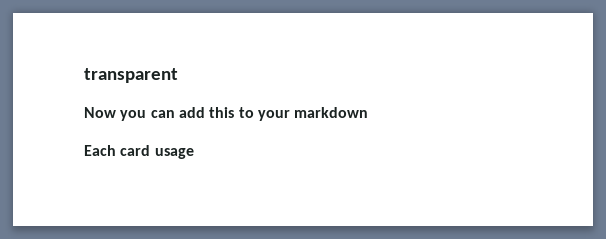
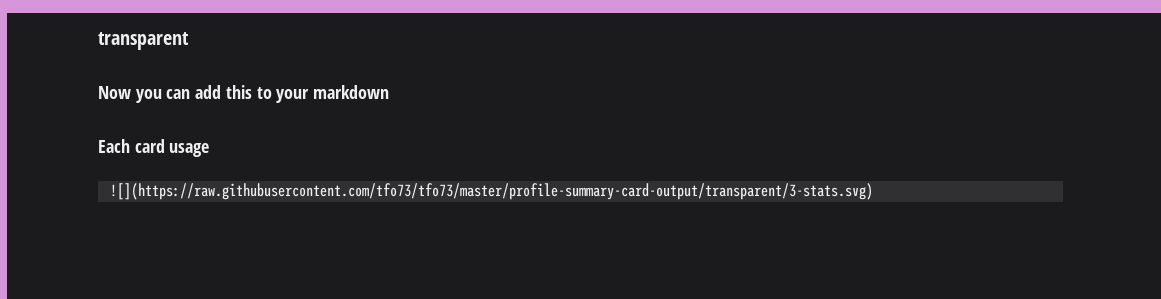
+ ![](https://raw.githubusercontent.com/tfo73/tfo73/master/profile-summary-card-output/transparent/3-stats.svg)

